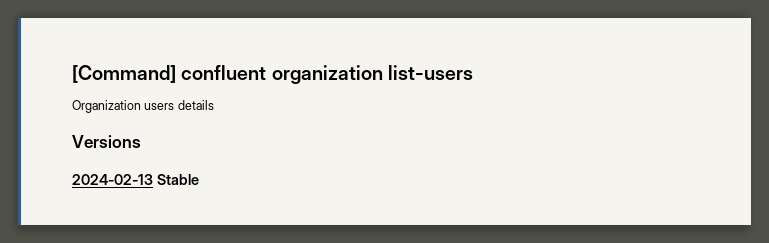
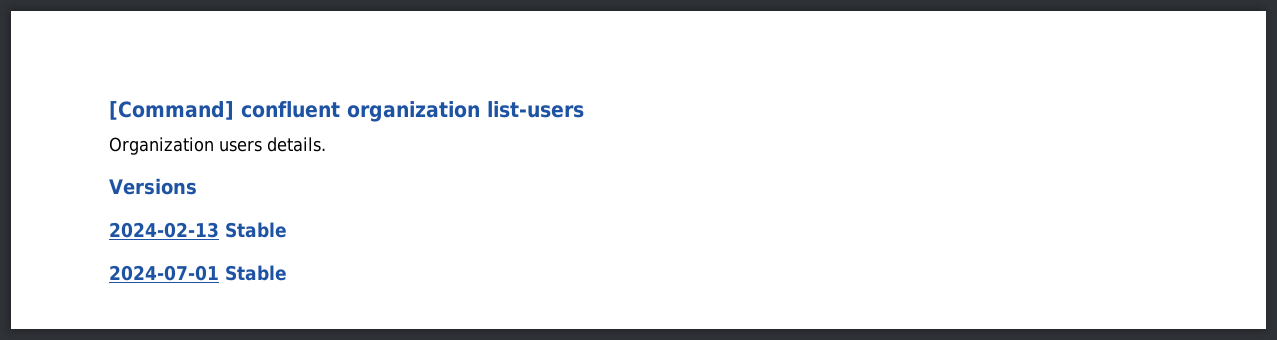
- Organization users details
+ Organization users details.
+ 2024-07-01 Stable

